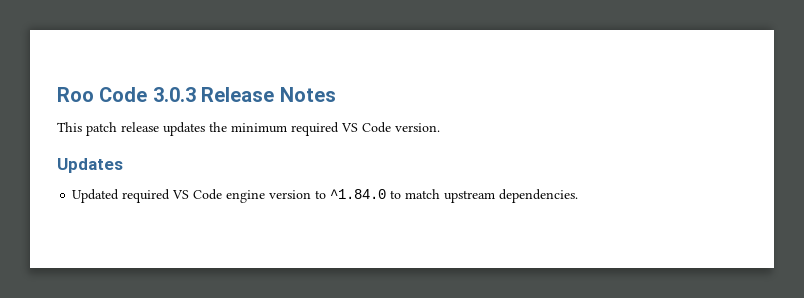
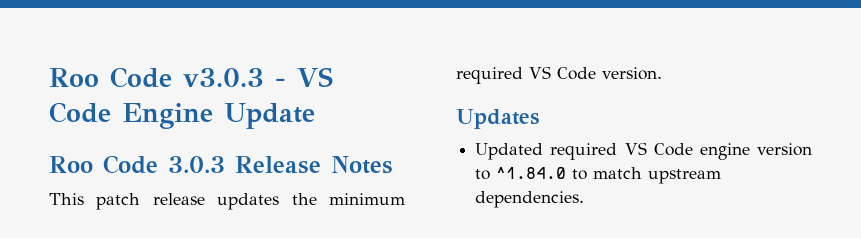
+ Roo Code v3.0.3 - VS Code Engine Update

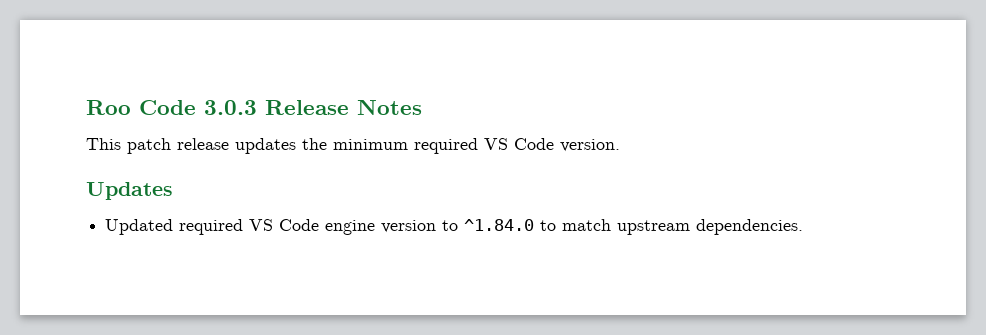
- Roo Code v3.0.3 - VS Code Engine Update

